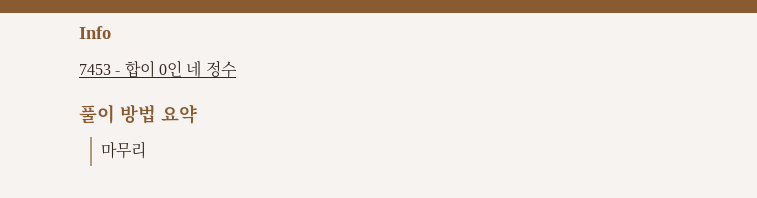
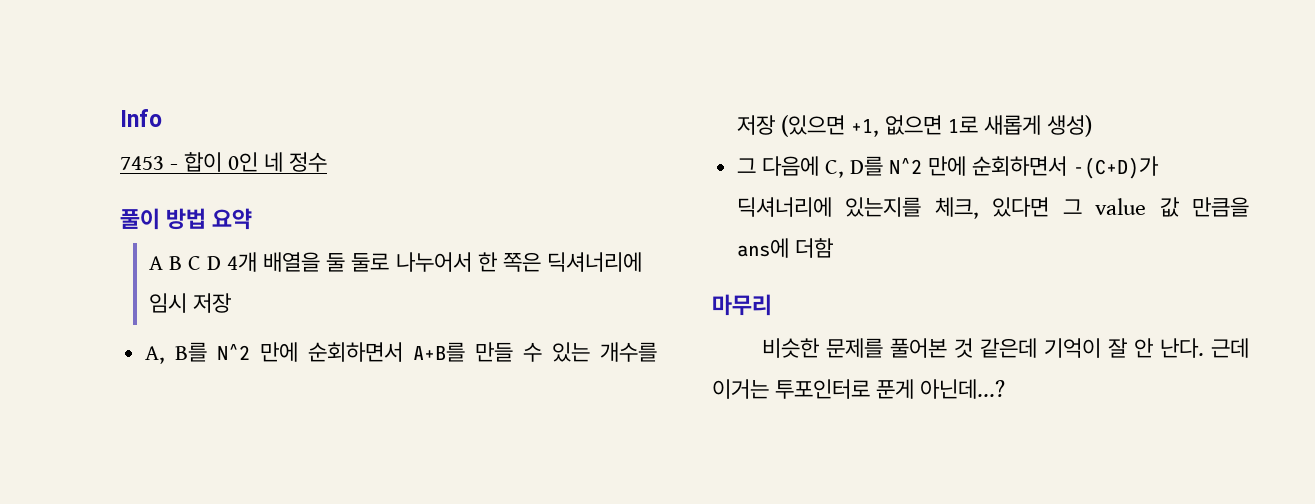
+ A B C D 4개 배열을 둘 둘로 나누어서 한 쪽은 딕셔너리에 임시 저장
+ A, B를 N^2 만에 순회하면서 A+B를 만들 수 있는 개수를 저장 (있으면 +1, 없으면 1로 새롭게 생성)
+ 그 다음에 C, D를 N^2 만에 순회하면서 -(C+D)가 딕셔너리에 있는지를 체크, 있다면 그 value 값 만큼을 ans에 더함
  마무리
+ 비슷한 문제를 풀어본 것 같은데 기억이 잘 안 난다. 근데 이거는 투포인터로 푼게 아닌데...?

